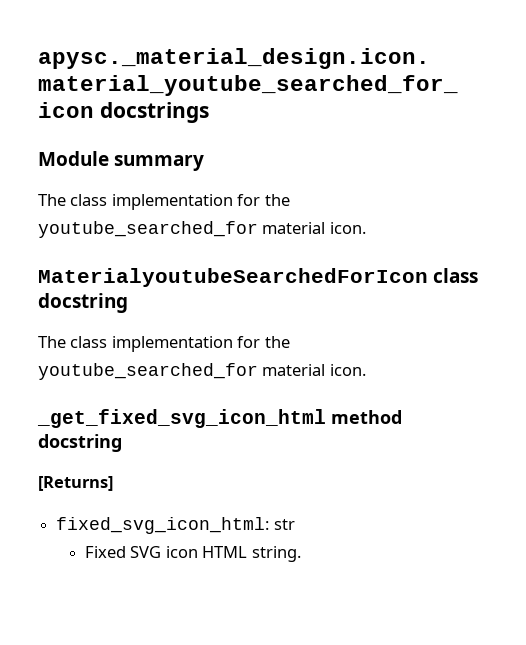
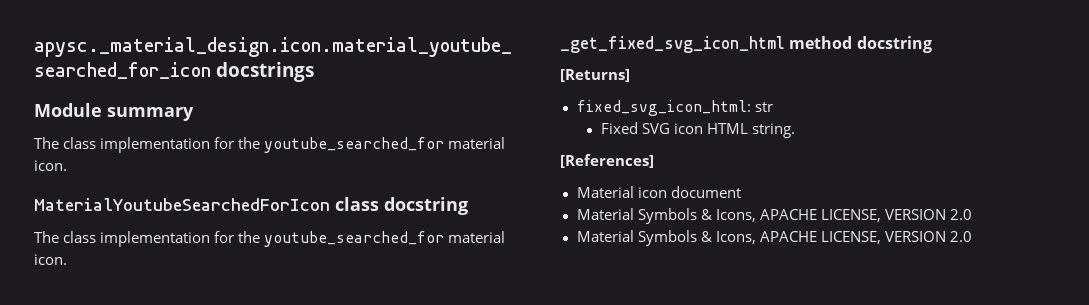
- MaterialyoutubeSearchedForIcon class docstring
+ MaterialYoutubeSearchedForIcon class docstring
+ [References]
+ Material icon document
+ Material Symbols & Icons, APACHE LICENSE, VERSION 2.0
+ Material Symbols & Icons, APACHE LICENSE, VERSION 2.0

